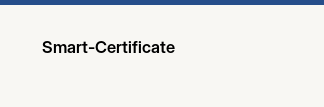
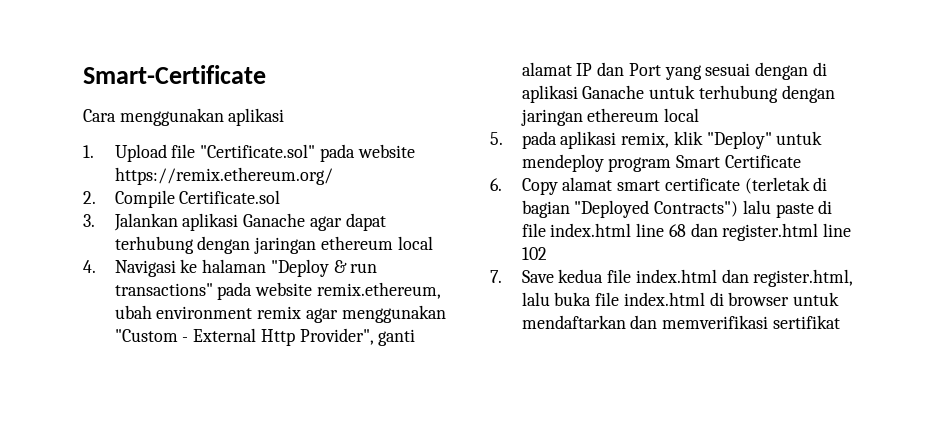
+ Cara menggunakan aplikasi
+ 1. Upload file "Certificate.sol" pada website https://remix.ethereum.org/
+ 2. Compile Certificate.sol
+ 3. Jalankan aplikasi Ganache agar dapat terhubung dengan jaringan ethereum local
+ 4. Navigasi ke halaman "Deploy & run transactions" pada website remix.ethereum, ubah environment remix agar menggunakan "Custom - External Http Provider", ganti alamat IP dan Port yang sesuai dengan di aplikasi Ganache untuk terhubung dengan jaringan ethereum local
+ 5. pada aplikasi remix, klik "Deploy" untuk mendeploy program Smart Certificate
+ 6. Copy alamat smart certificate (terletak di bagian "Deployed Contracts") lalu paste di file index.html line 68 dan register.html line 102
+ 7. Save kedua file index.html dan register.html, lalu buka file index.html di browser untuk mendaftarkan dan memverifikasi sertifikat

